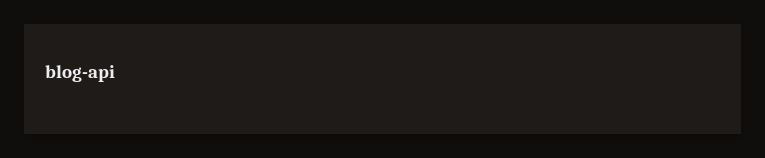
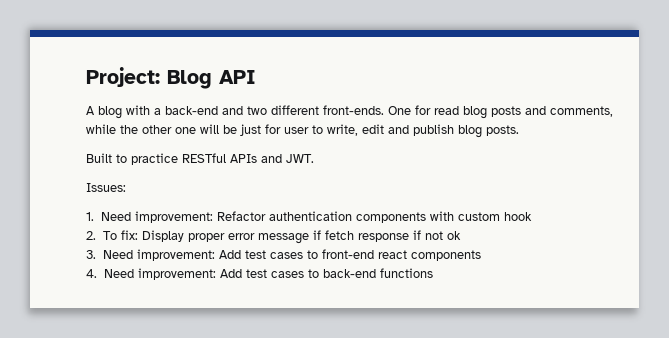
- blog-api
+ Project: Blog API
+ A blog with a back-end and two different front-ends. One for read blog posts and comments, while the other one will be just for user to write, edit and publish blog posts.
+ Built to practice RESTful APIs and JWT.
+ Issues:
+ 1. Need improvement: Refactor authentication components with custom hook
+ 2. To fix: Display proper error message if fetch response if not ok
+ 3. Need improvement: Add test cases to front-end react components
+ 4. Need improvement: Add test cases to back-end functions

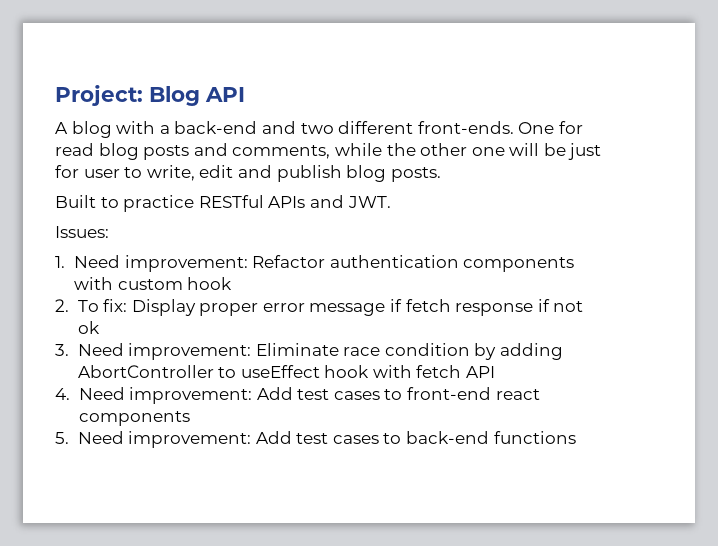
- 3. Need improvement: Add test cases to front-end react components
+ 3. Need improvement: Eliminate race condition by adding AbortController to useEffect hook with fetch API
+ 4. Need improvement: Add test cases to front-end react components
- 4. Need improvement: Add test cases to back-end functions
+ 5. Need improvement: Add test cases to back-end functions

